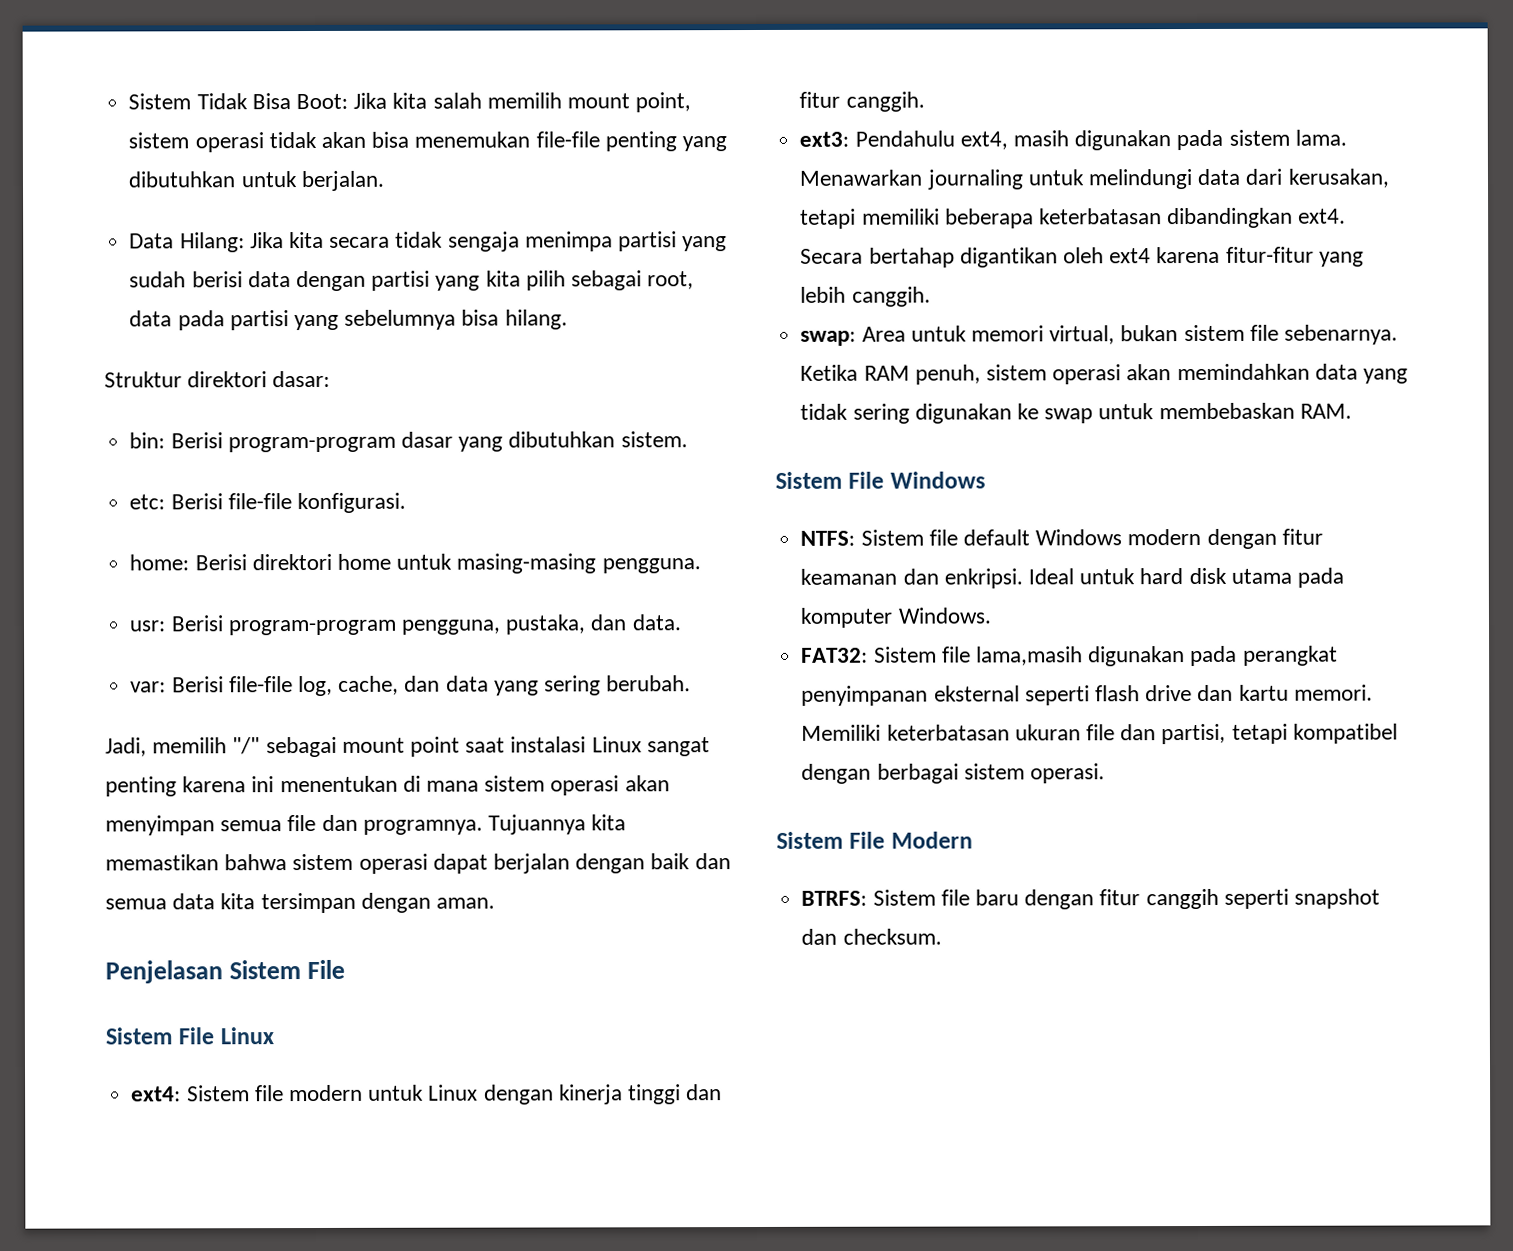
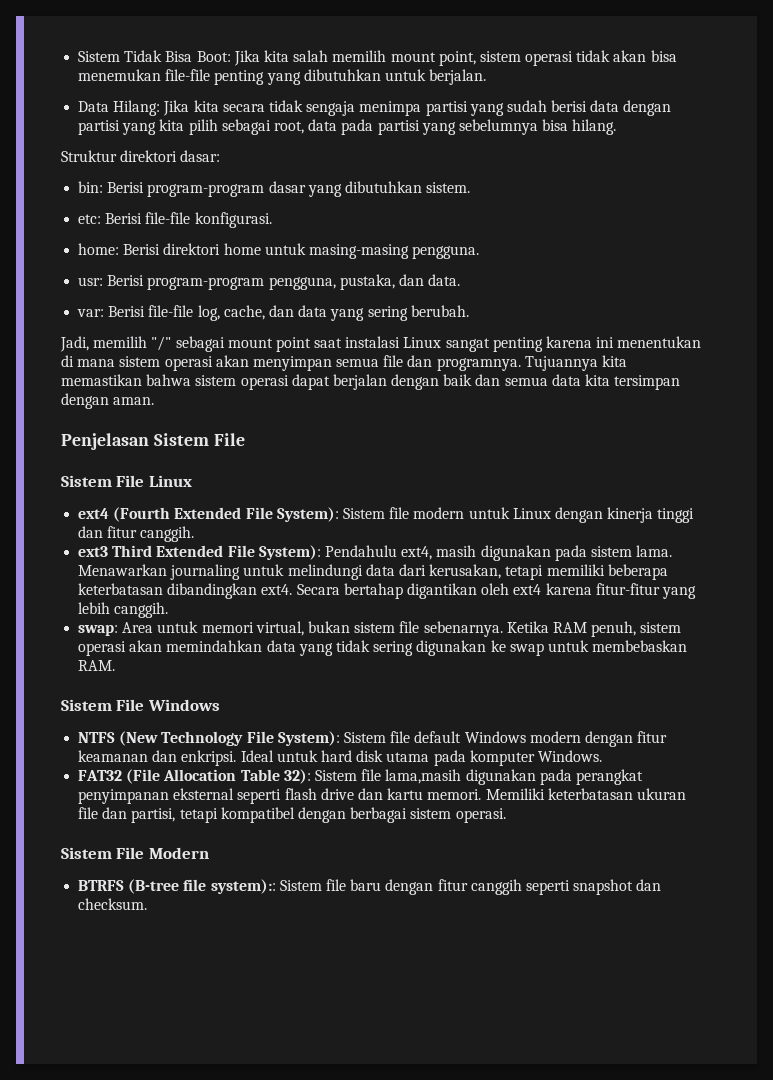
- ext4: Sistem file modern untuk Linux dengan kinerja tinggi dan fitur canggih.
+ ext4 (Fourth Extended File System): Sistem file modern untuk Linux dengan kinerja tinggi dan fitur canggih.
- ext3: Pendahulu ext4, masih digunakan pada sistem lama.
+ ext3 Third Extended File System): Pendahulu ext4, masih digunakan pada sistem lama.
- NTFS: Sistem file default Windows modern dengan fitur keamanan dan enkripsi.
+ NTFS (New Technology File System): Sistem file default Windows modern dengan fitur keamanan dan enkripsi.
- FAT32: Sistem file lama,masih digunakan pada perangkat penyimpanan eksternal seperti flash drive dan kartu memori.
+ FAT32 (File Allocation Table 32): Sistem file lama,masih digunakan pada perangkat penyimpanan eksternal seperti flash drive dan kartu memori.
- BTRFS: Sistem file baru dengan fitur canggih seperti snapshot dan checksum.
+ BTRFS (B-tree file system):: Sistem file baru dengan fitur canggih seperti snapshot dan checksum.

